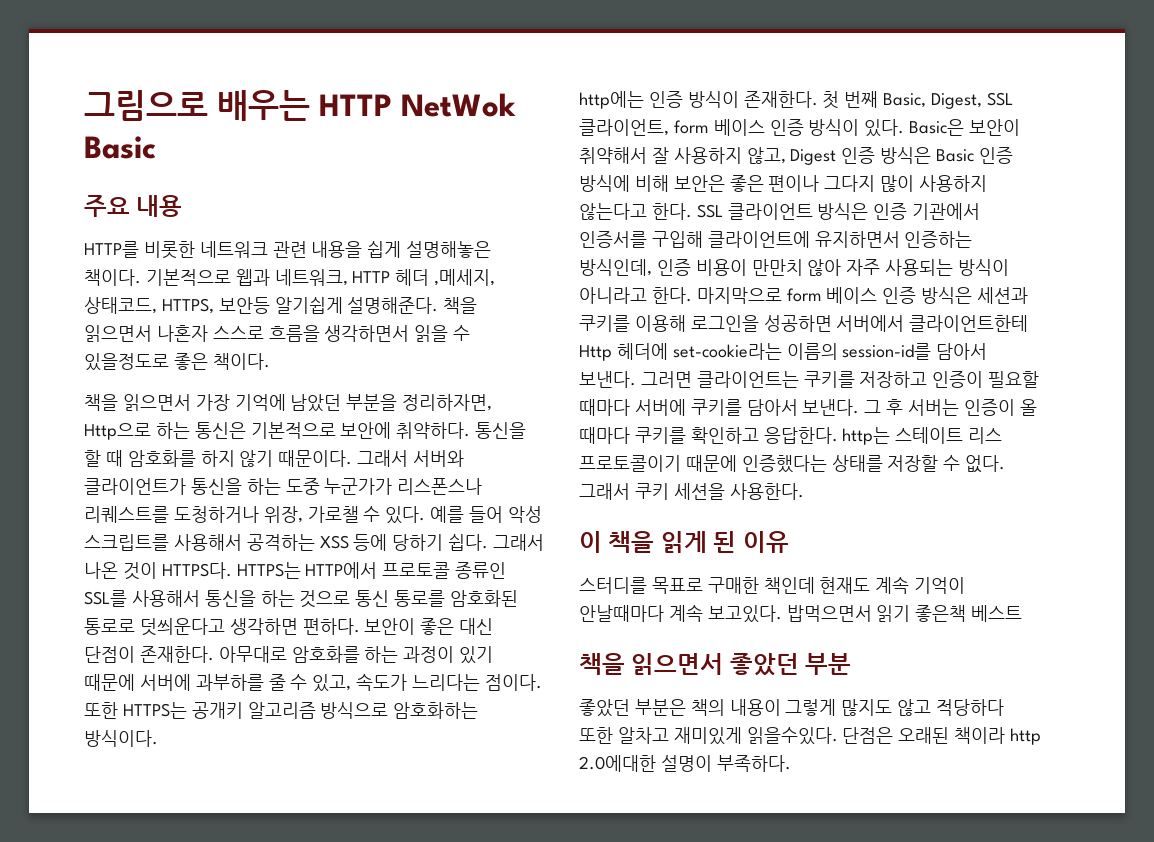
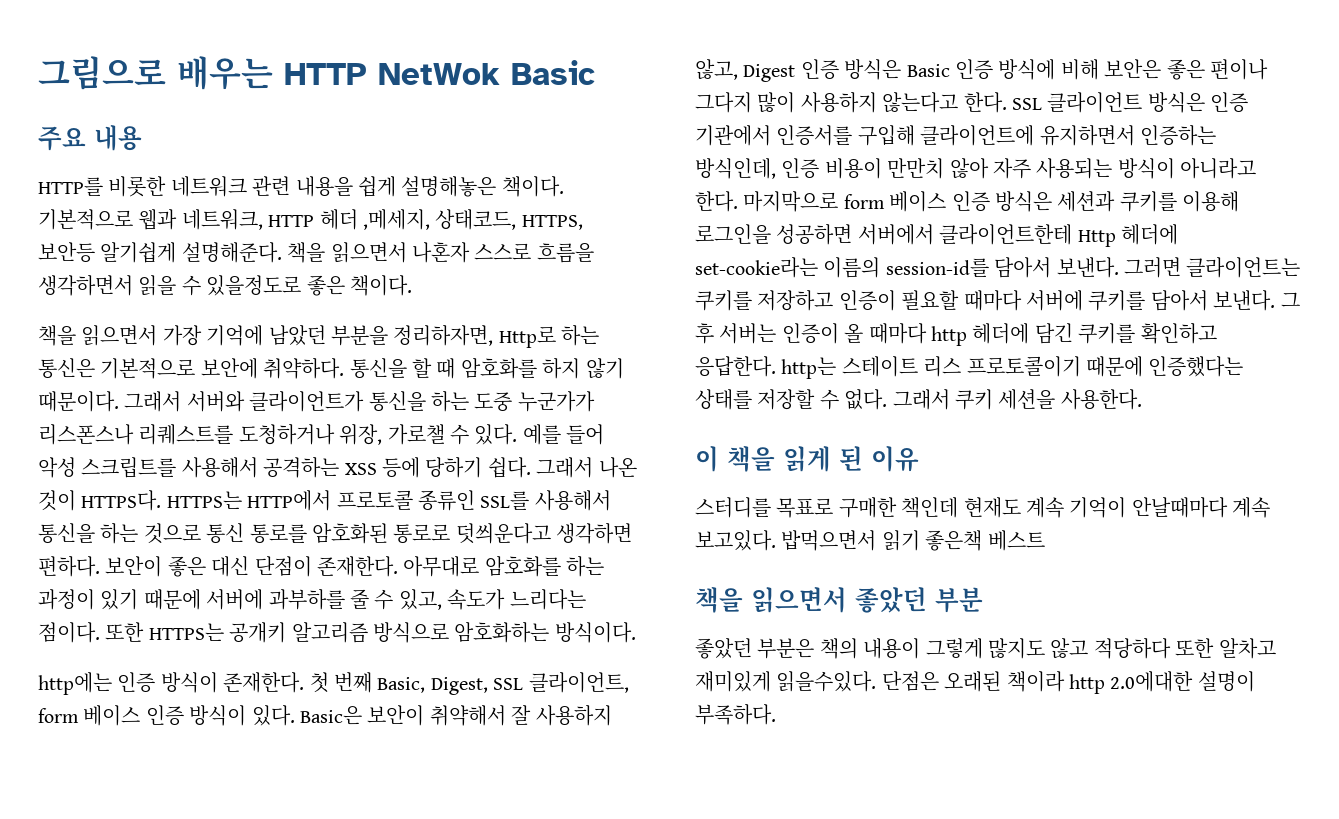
- 책을 읽으면서 가장 기억에 남았던 부분을 정리하자면, Http으로 하는 통신은 기본적으로 보안에 취약하다.
+ 책을 읽으면서 가장 기억에 남았던 부분을 정리하자면, Http로 하는 통신은 기본적으로 보안에 취약하다.
- 그 후 서버는 인증이 올 때마다 쿠키를 확인하고 응답한다. http는 스테이트 리스 프로토콜이기 때문에 인증했다는 상태를 저장할 수 없다.
+ 그 후 서버는 인증이 올 때마다 http 헤더에 담긴 쿠키를 확인하고 응답한다. http는 스테이트 리스 프로토콜이기 때문에 인증했다는 상태를 저장할 수 없다.

